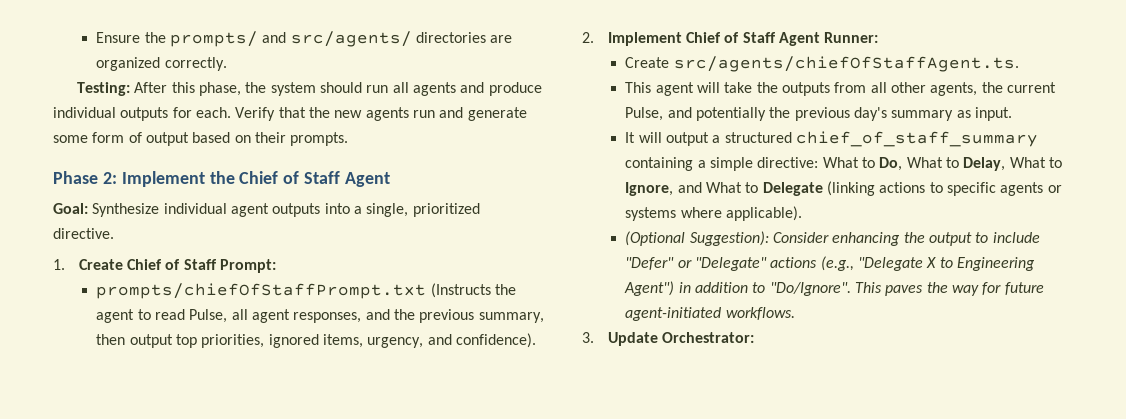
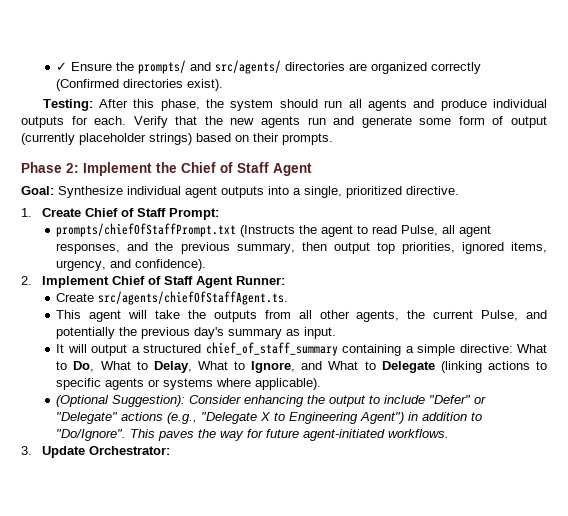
- Ensure the prompts/ and src/agents/ directories are organized correctly.
+ ✓ Ensure the prompts/ and src/agents/ directories are organized correctly (Confirmed directories exist).
- Verify that the new agents run and generate some form of output based on their prompts.
+ Verify that the new agents run and generate some form of output (currently placeholder strings) based on their prompts.

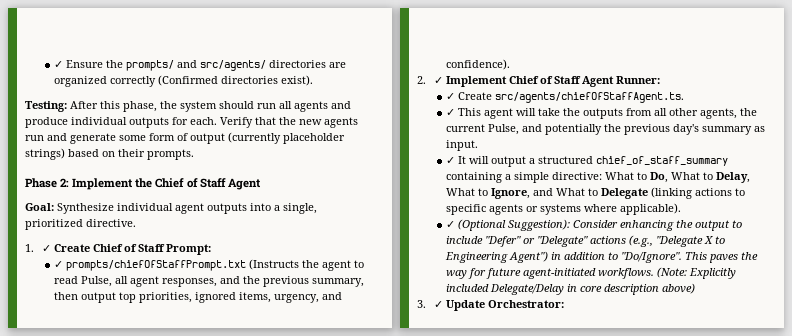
- 1. Create Chief of Staff Prompt:
+ 1. ✓ Create Chief of Staff Prompt:
- prompts/chiefOfStaffPrompt.txt (Instructs the agent to read Pulse, all agent responses, and the previous summary, then output top priorities, ignored items, urgency, and confidence).
+ ✓ prompts/chiefOfStaffPrompt.txt (Instructs the agent to read Pulse, all agent responses, and the previous summary, then output top priorities, ignored items, urgency, and confidence).
- 2. Implement Chief of Staff Agent Runner:
+ 2. ✓ Implement Chief of Staff Agent Runner:
- Create src/agents/chiefOfStaffAgent.ts.
+ ✓ Create src/agents/chiefOfStaffAgent.ts.
- This agent will take the outputs from all other agents, the current Pulse, and potentially the previous day's summary as input.
+ ✓ This agent will take the outputs from all other agents, the current Pulse, and potentially the previous day's summary as input.
- It will output a structured chief_of_staff_summary containing a simple directive: What to Do, What to Delay, What to Ignore, and What to Delegate (linking actions to specific agents or systems where applicable).
+ ✓ It will output a structured chief_of_staff_summary containing a simple directive: What to Do, What to Delay, What to Ignore, and What to Delegate (linking actions to specific agents or systems where applicable).
- (Optional Suggestion): Consider enhancing the output to include "Defer" or "Delegate" actions (e.g., "Delegate X to Engineering Agent") in addition to "Do/Ignore".
+ ✓ (Optional Suggestion): Consider enhancing the output to include "Defer" or "Delegate" actions (e.g., "Delegate X to Engineering Agent") in addition to "Do/Ignore".
+ (Note: Explicitly included Delegate/Delay in core description above)
- 3. Update Orchestrator:
+ 3. ✓ Update Orchestrator:

